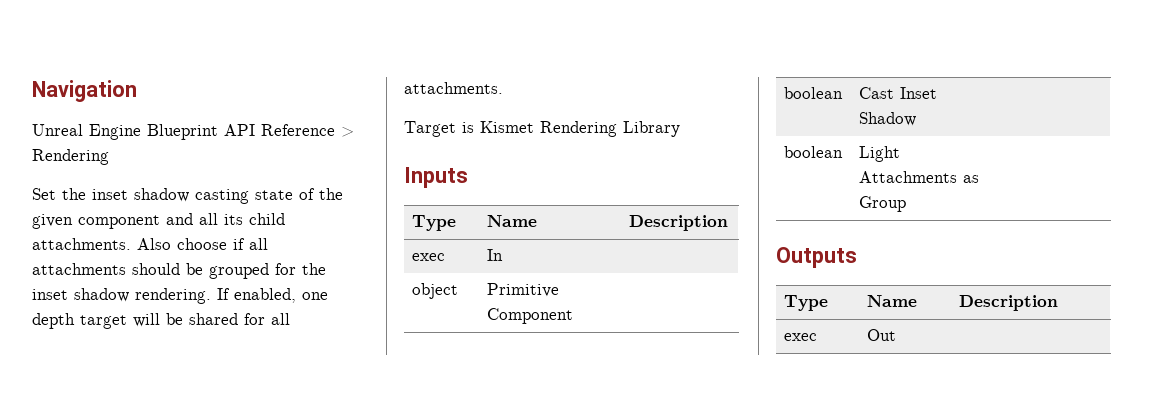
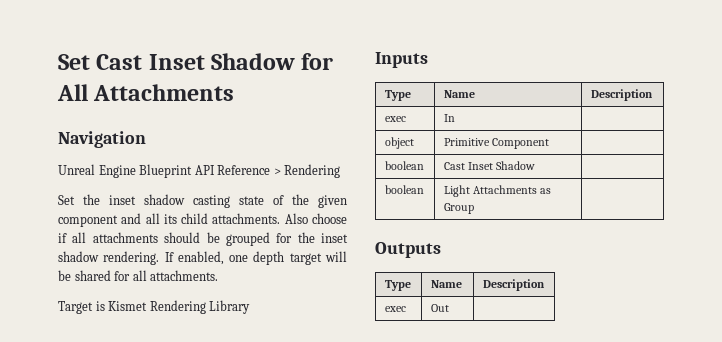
+ Set Cast Inset Shadow for All Attachments

